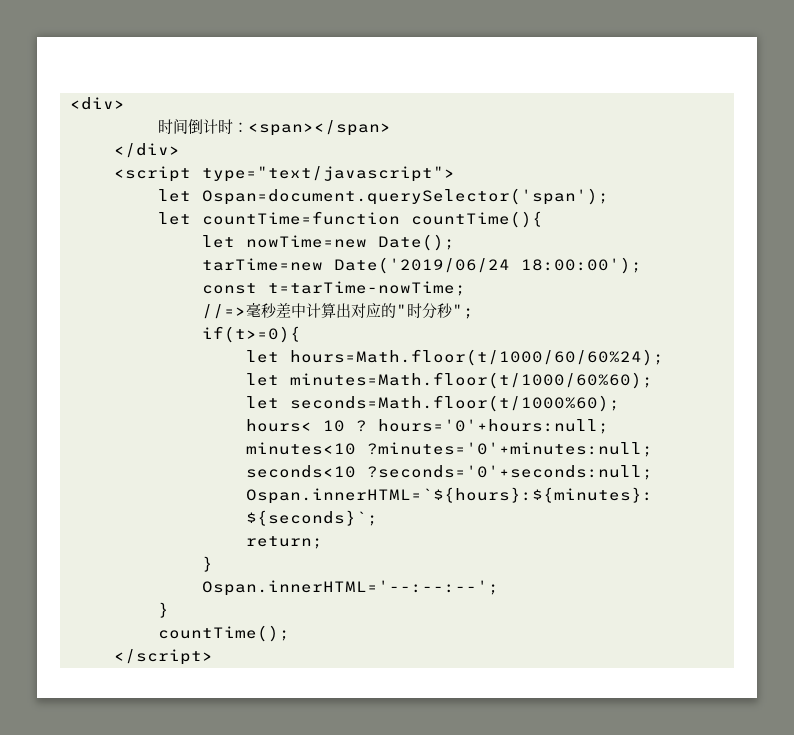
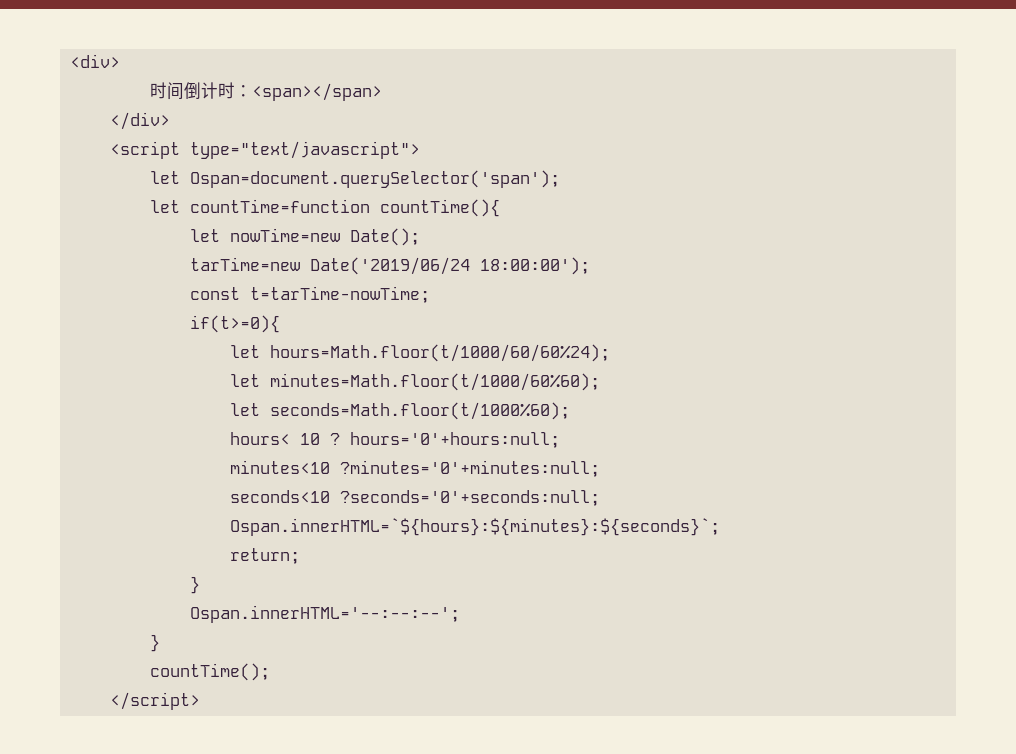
- //=>毫秒差中计算出对应的"时分秒";

